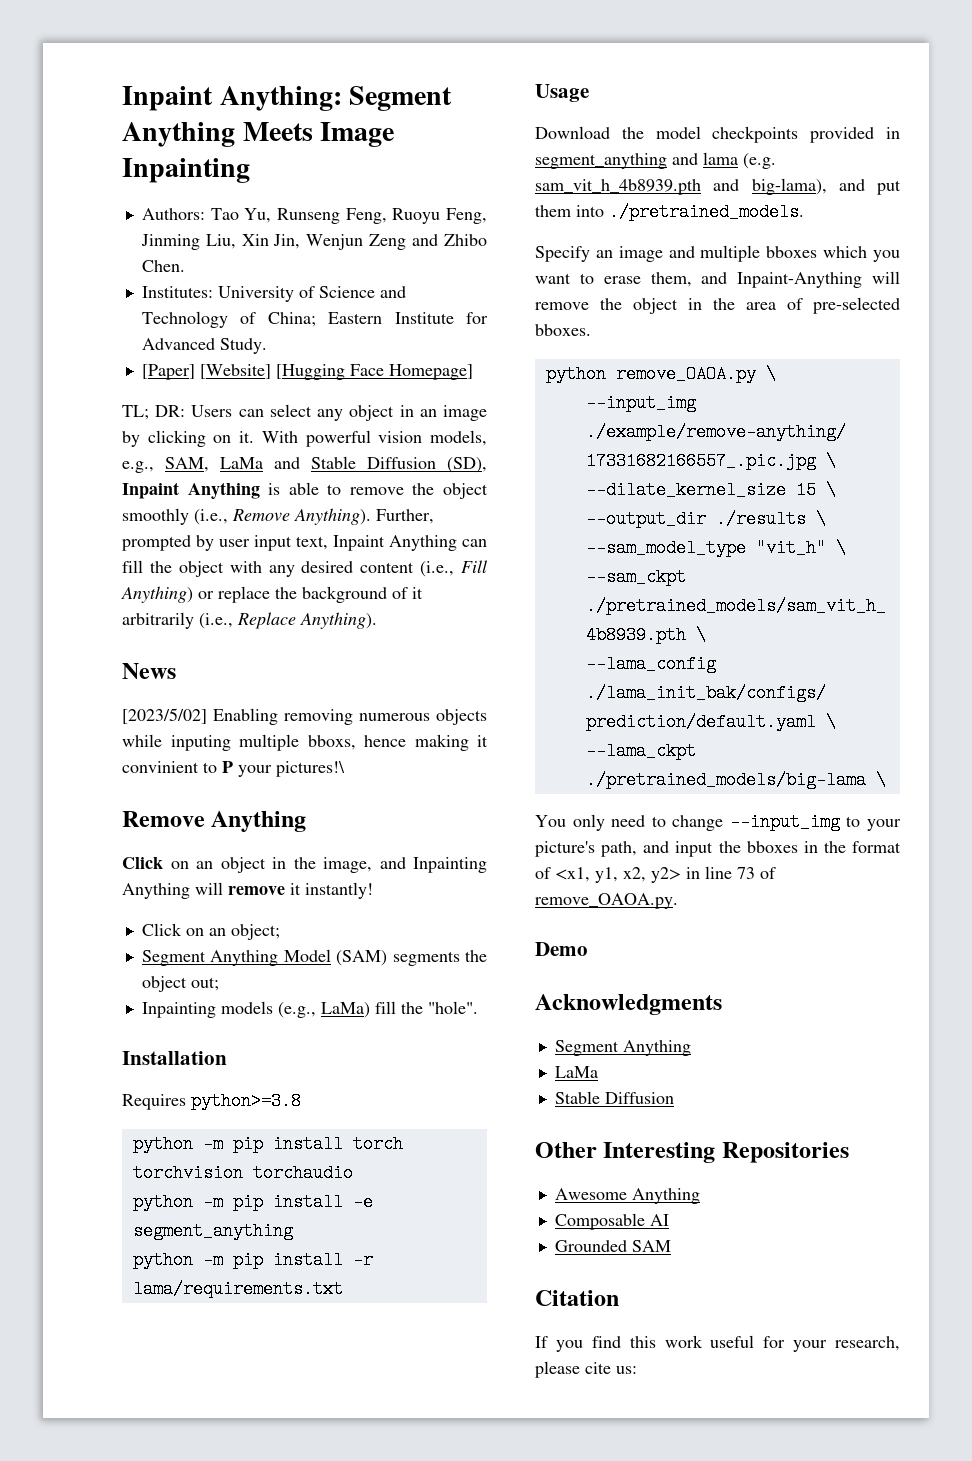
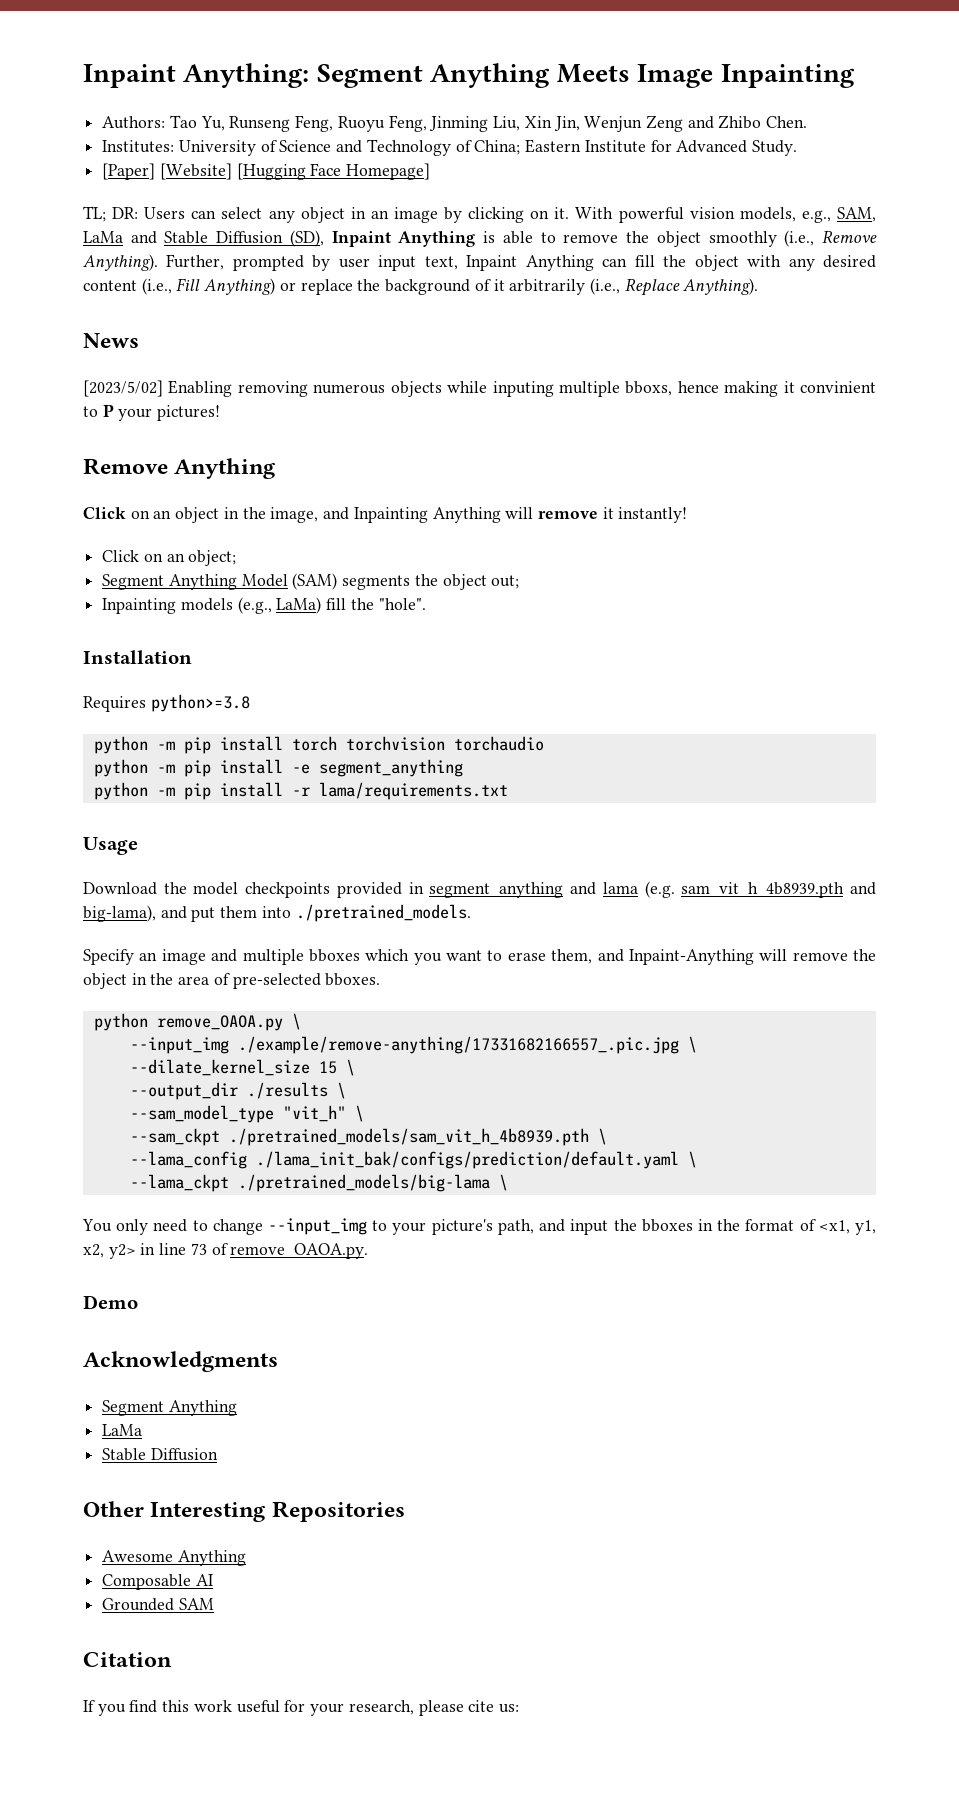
- [2023/5/02] Enabling removing numerous objects while inputing multiple bboxs, hence making it convinient to P your pictures!\
+ [2023/5/02] Enabling removing numerous objects while inputing multiple bboxs, hence making it convinient to P your pictures!

